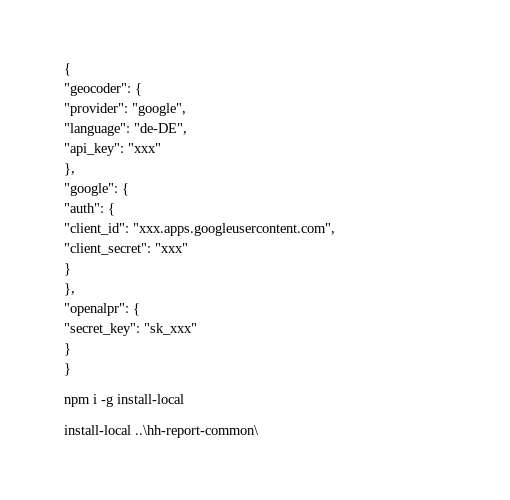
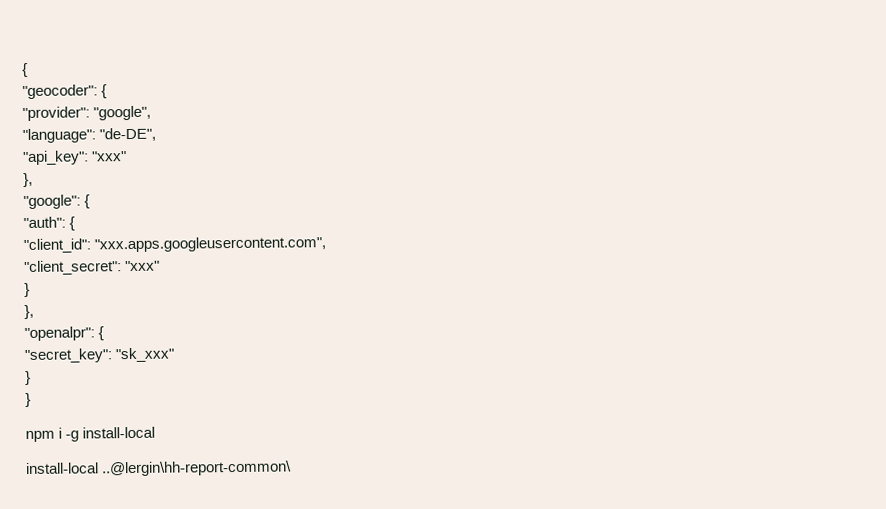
- install-local ..\hh-report-common\
+ install-local ..@lergin\hh-report-common\

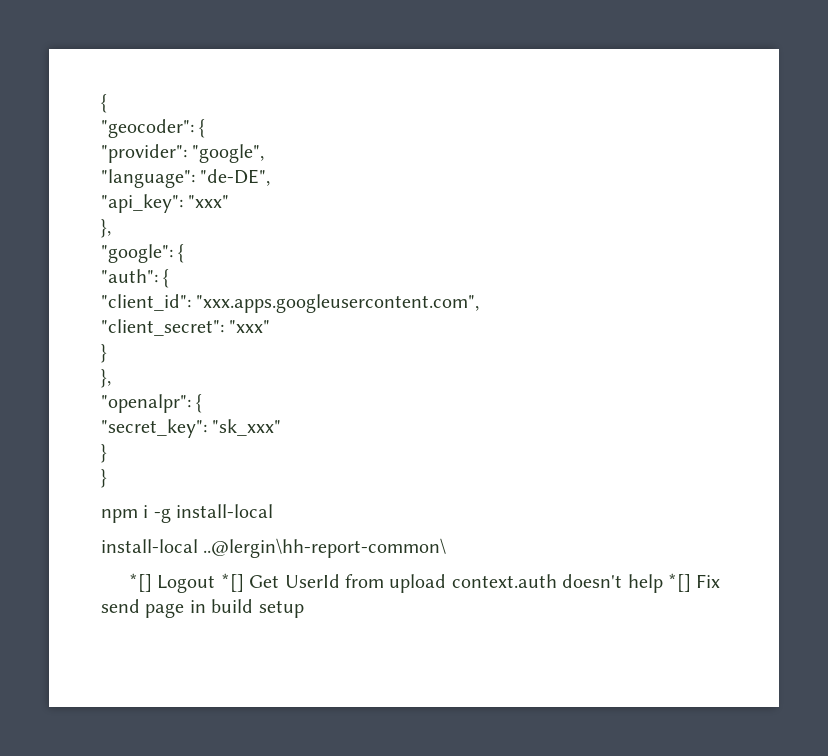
+ *[] Logout *[] Get UserId from upload context.auth doesn't help *[] Fix send page in build setup

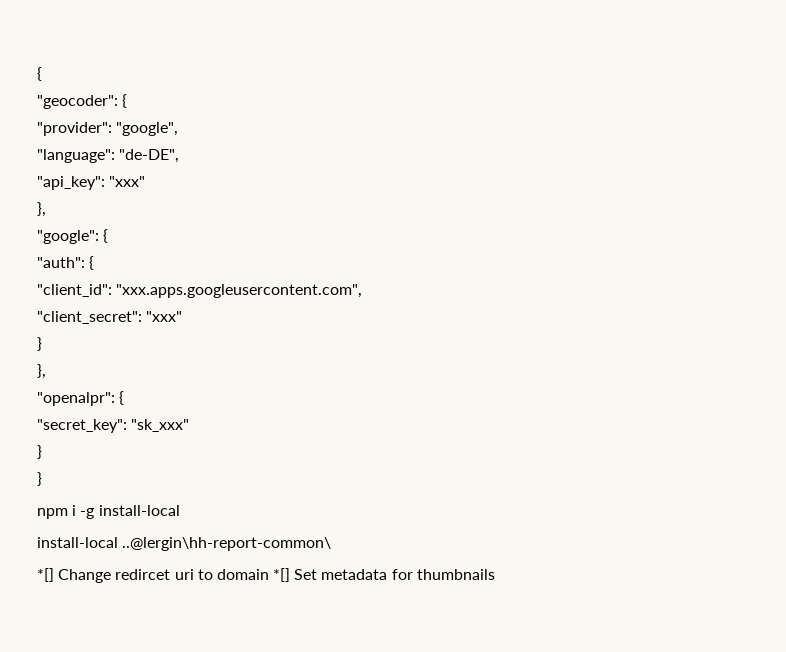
- *[] Logout *[] Get UserId from upload context.auth doesn't help *[] Fix send page in build setup
+ *[] Change redircet uri to domain *[] Set metadata for thumbnails

